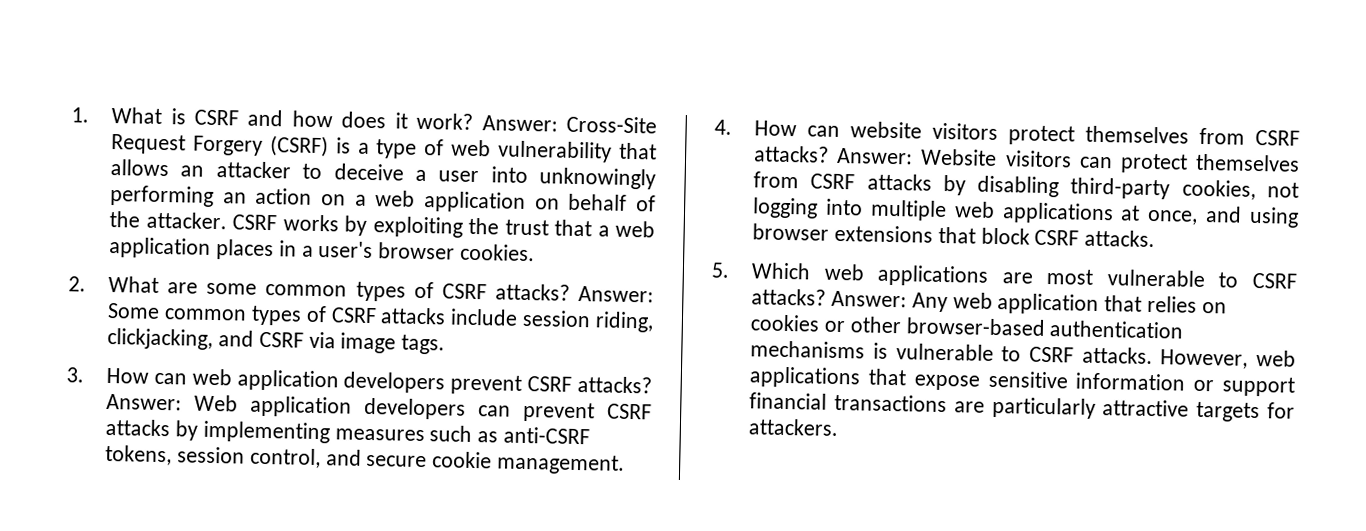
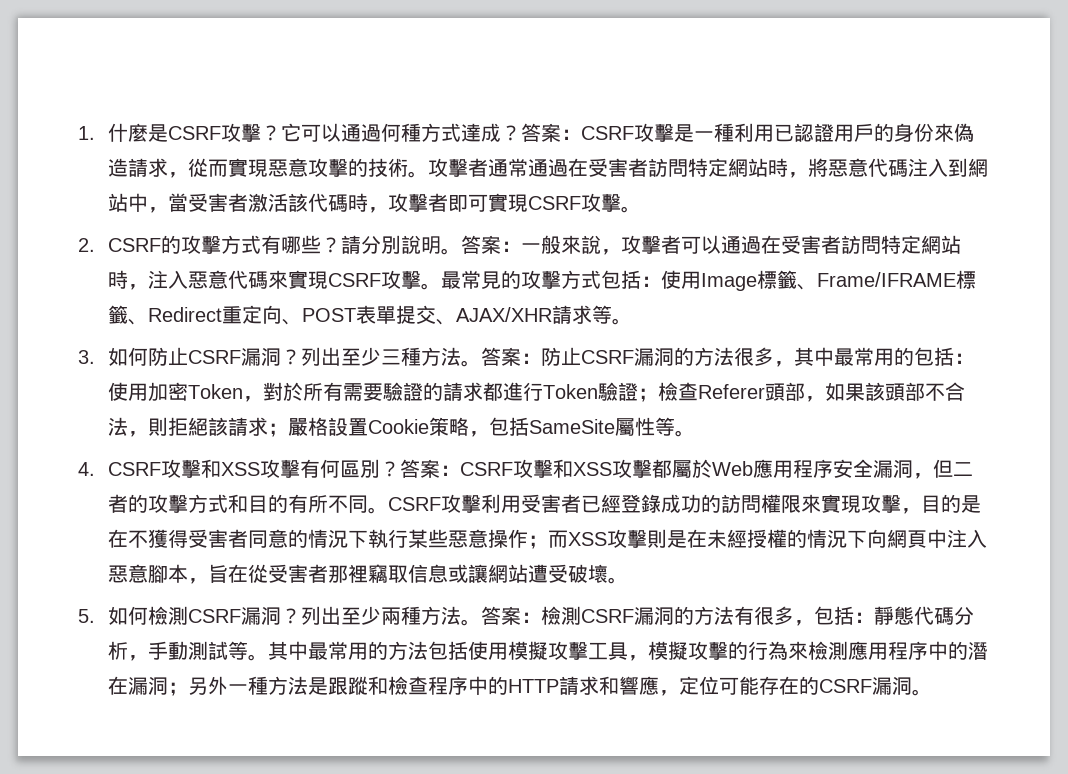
- 1. What is CSRF and how does it work? Answer: Cross-Site Request Forgery (CSRF) is a type of web vulnerability that allows an attacker to deceive a user into unknowingly performing an action on a web application on behalf of the attacker. CSRF works by exploiting the trust that a web application places in a user's browser cookies.
- 2. What are some common types of CSRF attacks? Answer: Some common types of CSRF attacks include session riding, clickjacking, and CSRF via image tags.
- 3. How can web application developers prevent CSRF attacks? Answer: Web application developers can prevent CSRF attacks by implementing measures such as anti-CSRF tokens, session control, and secure cookie management.
- 4. How can website visitors protect themselves from CSRF attacks? Answer: Website visitors can protect themselves from CSRF attacks by disabling third-party cookies, not logging into multiple web applications at once, and using browser extensions that block CSRF attacks.
- 5. Which web applications are most vulnerable to CSRF attacks? Answer: Any web application that relies on cookies or other browser-based authentication mechanisms is vulnerable to CSRF attacks. However, web applications that expose sensitive information or support financial transactions are particularly attractive targets for attackers.
+ 1.什麼是CSRF攻擊？它可以通過何種方式達成？答案：CSRF攻擊是一種利用已認證用戶的身份來偽造請求，從而實現惡意攻擊的技術。攻擊者通常通過在受害者訪問特定網站時，將惡意代碼注入到網站中，當受害者激活該代碼時，攻擊者即可實現CSRF攻擊。
+ 2. CSRF的攻擊方式有哪些？請分別說明。答案：一般來說，攻擊者可以通過在受害者訪問特定網站時，注入惡意代碼來實現CSRF攻擊。最常見的攻擊方式包括：使用Image標籤、Frame/IFRAME標籤、Redirect重定向、POST表單提交、AJAX/XHR請求等。
+ 3.如何防止CSRF漏洞？列出至少三種方法。答案：防止CSRF漏洞的方法很多，其中最常用的包括：使用加密Token，對於所有需要驗證的請求都進行Token驗證；檢查Referer頭部，如果該頭部不合法，則拒絕該請求；嚴格設置Cookie策略，包括SameSite屬性等。
+ 4. CSRF攻擊和XSS攻擊有何區別？答案：CSRF攻擊和XSS攻擊都屬於Web應用程序安全漏洞，但二者的攻擊方式和目的有所不同。CSRF攻擊利用受害者已經登錄成功的訪問權限來實現攻擊，目的是在不獲得受害者同意的情況下執行某些惡意操作；而XSS攻擊則是在未經授權的情況下向網頁中注入惡意腳本，旨在從受害者那裡竊取信息或讓網站遭受破壞。
+ 5.如何檢測CSRF漏洞？列出至少兩種方法。答案：檢測CSRF漏洞的方法有很多，包括：靜態代碼分析，手動測試等。其中最常用的方法包括使用模擬攻擊工具，模擬攻擊的行為來檢測應用程序中的潛在漏洞；另外一種方法是跟蹤和檢查程序中的HTTP請求和響應，定位可能存在的CSRF漏洞。

